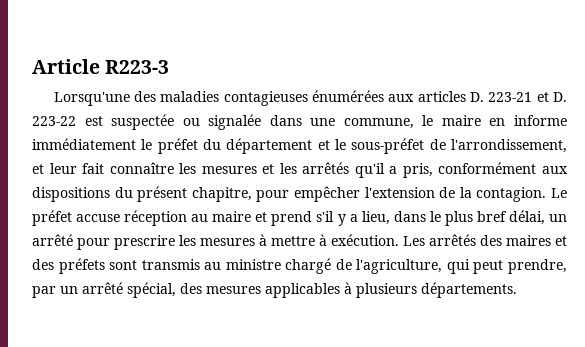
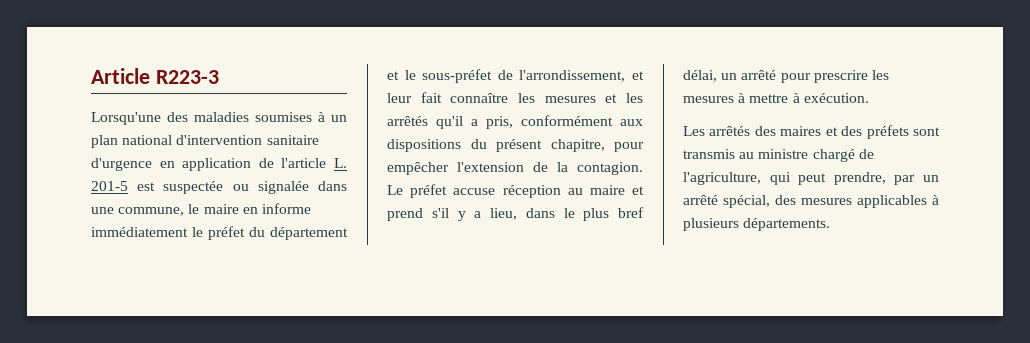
- Lorsqu'une des maladies contagieuses énumérées aux articles D. 223-21 et D. 223-22 est suspectée ou signalée dans une commune, le maire en informe immédiatement le préfet du département et le sous-préfet de l'arrondissement, et leur fait connaître les mesures et les arrêtés qu'il a pris, conformément aux dispositions du présent chapitre, pour empêcher l'extension de la contagion.
+ Lorsqu'une des maladies soumises à un plan national d'intervention sanitaire d'urgence en application de l'article L. 201-5 est suspectée ou signalée dans une commune, le maire en informe immédiatement le préfet du département et le sous-préfet de l'arrondissement, et leur fait connaître les mesures et les arrêtés qu'il a pris, conformément aux dispositions du présent chapitre, pour empêcher l'extension de la contagion.
- Le préfet accuse réception au maire et prend s'il y a lieu, dans le plus bref délai, un arrêté pour prescrire les mesures à mettre à exécution. Les arrêtés des maires et des préfets sont transmis au ministre chargé de l'agriculture, qui peut prendre, par un arrêté spécial, des mesures applicables à plusieurs départements.
+ Le préfet accuse réception au maire et prend s'il y a lieu, dans le plus bref délai, un arrêté pour prescrire les mesures à mettre à exécution.
+ Les arrêtés des maires et des préfets sont transmis au ministre chargé de l'agriculture, qui peut prendre, par un arrêté spécial, des mesures applicables à plusieurs départements.

